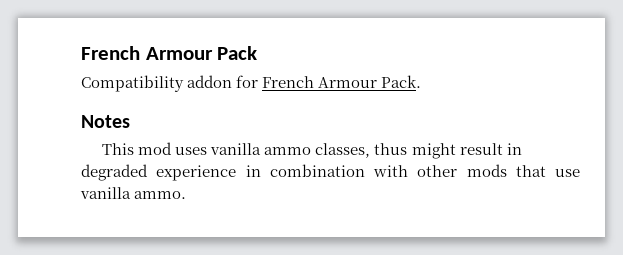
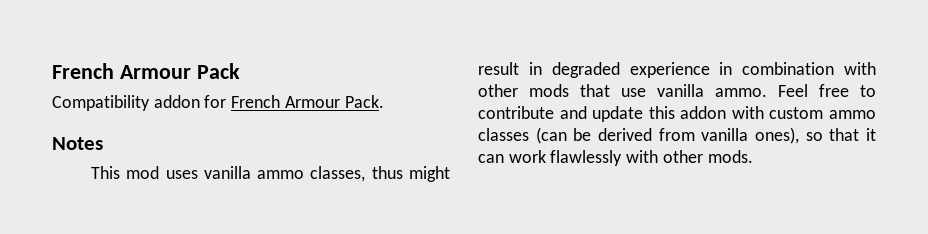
+ Feel free to contribute and update this addon with custom ammo classes (can be derived from vanilla ones), so that it can work flawlessly with other mods.

